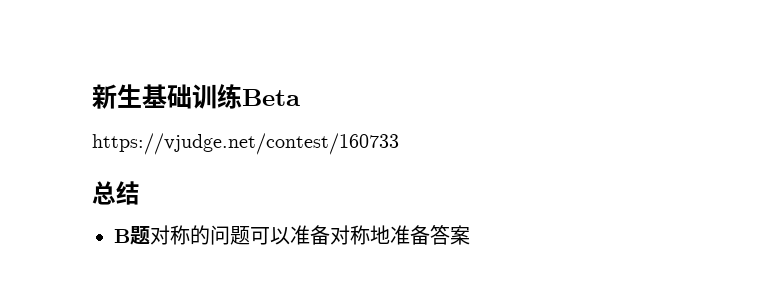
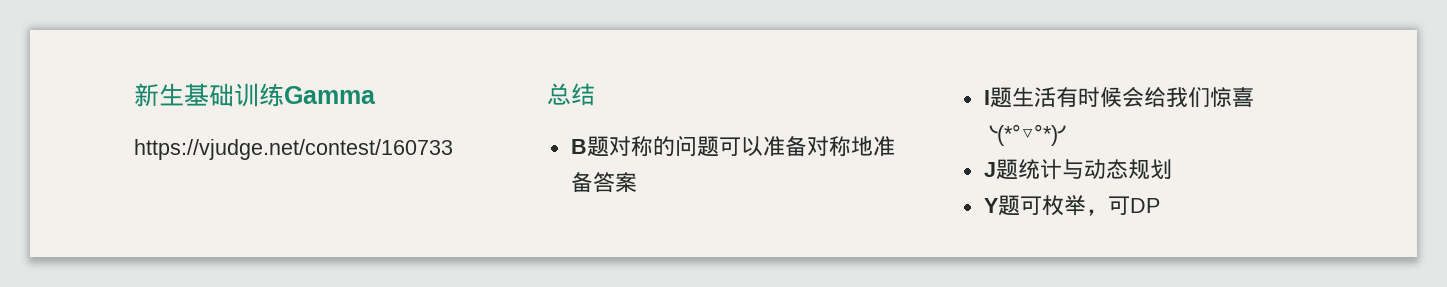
- 新生基础训练Beta
+ 新生基础训练Gamma
+ I题生活有时候会给我们惊喜╰(*°▽°*)╯
+ J题统计与动态规划
+ Y题可枚举，可DP

